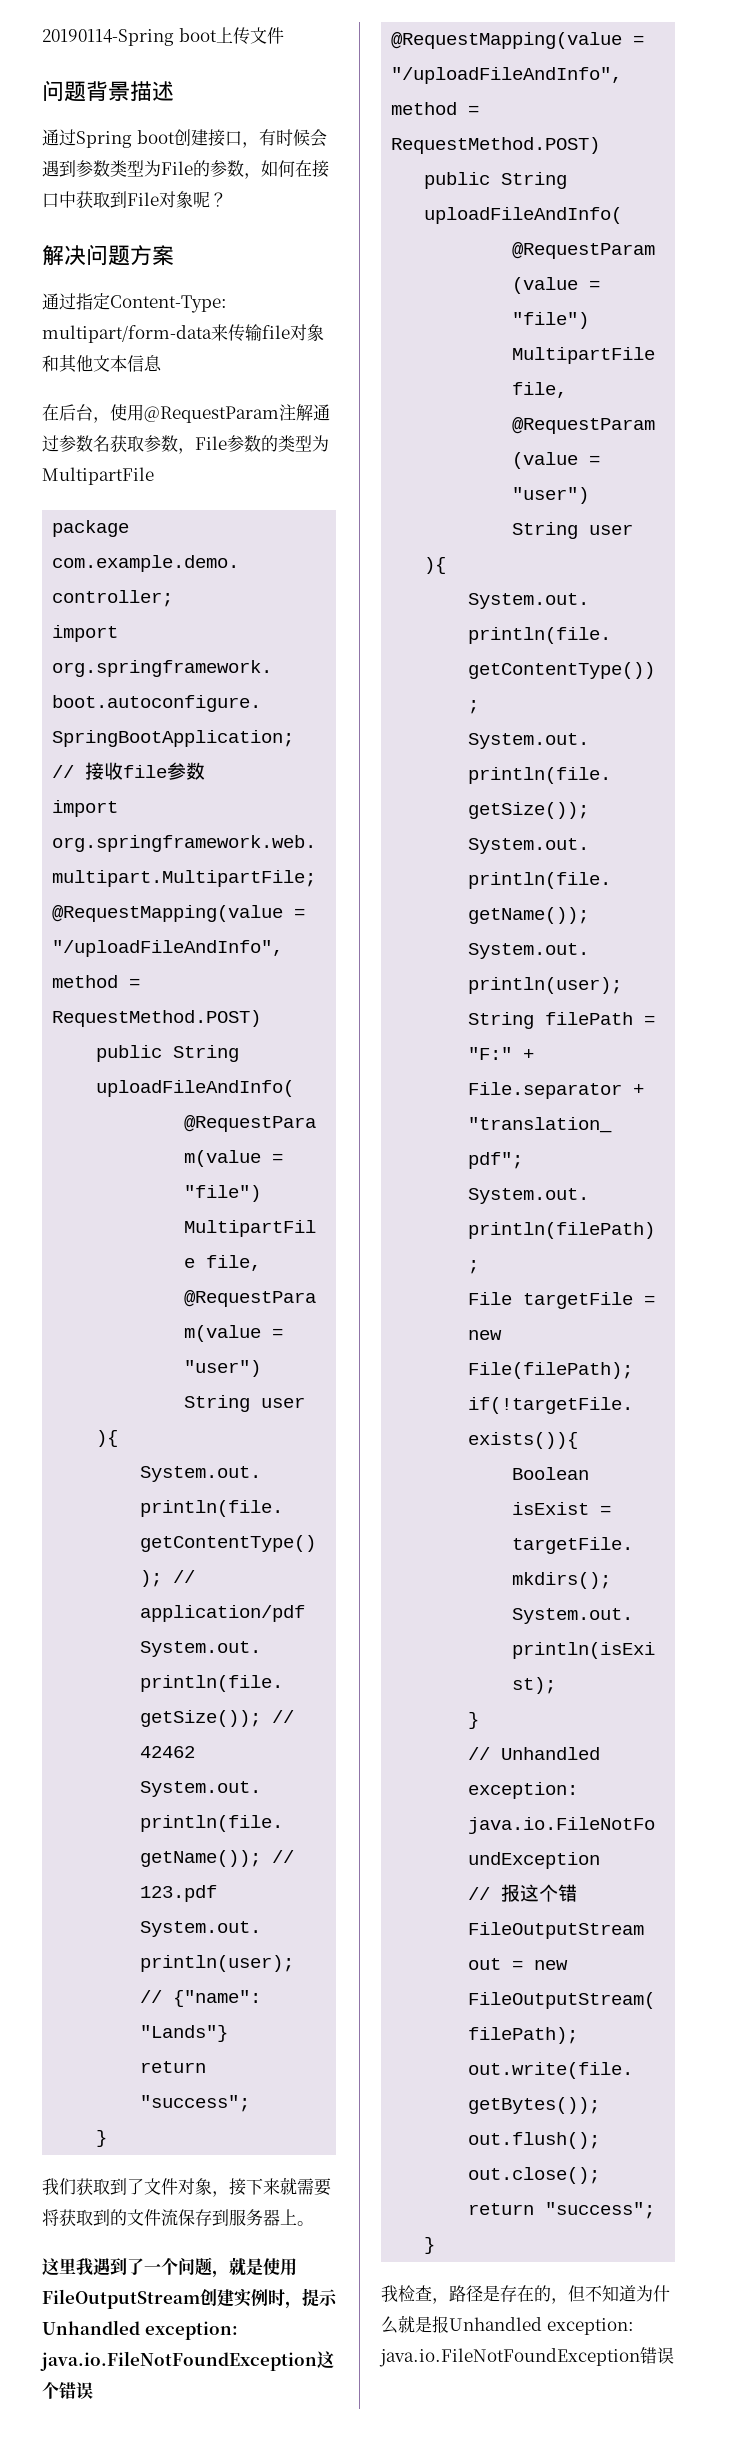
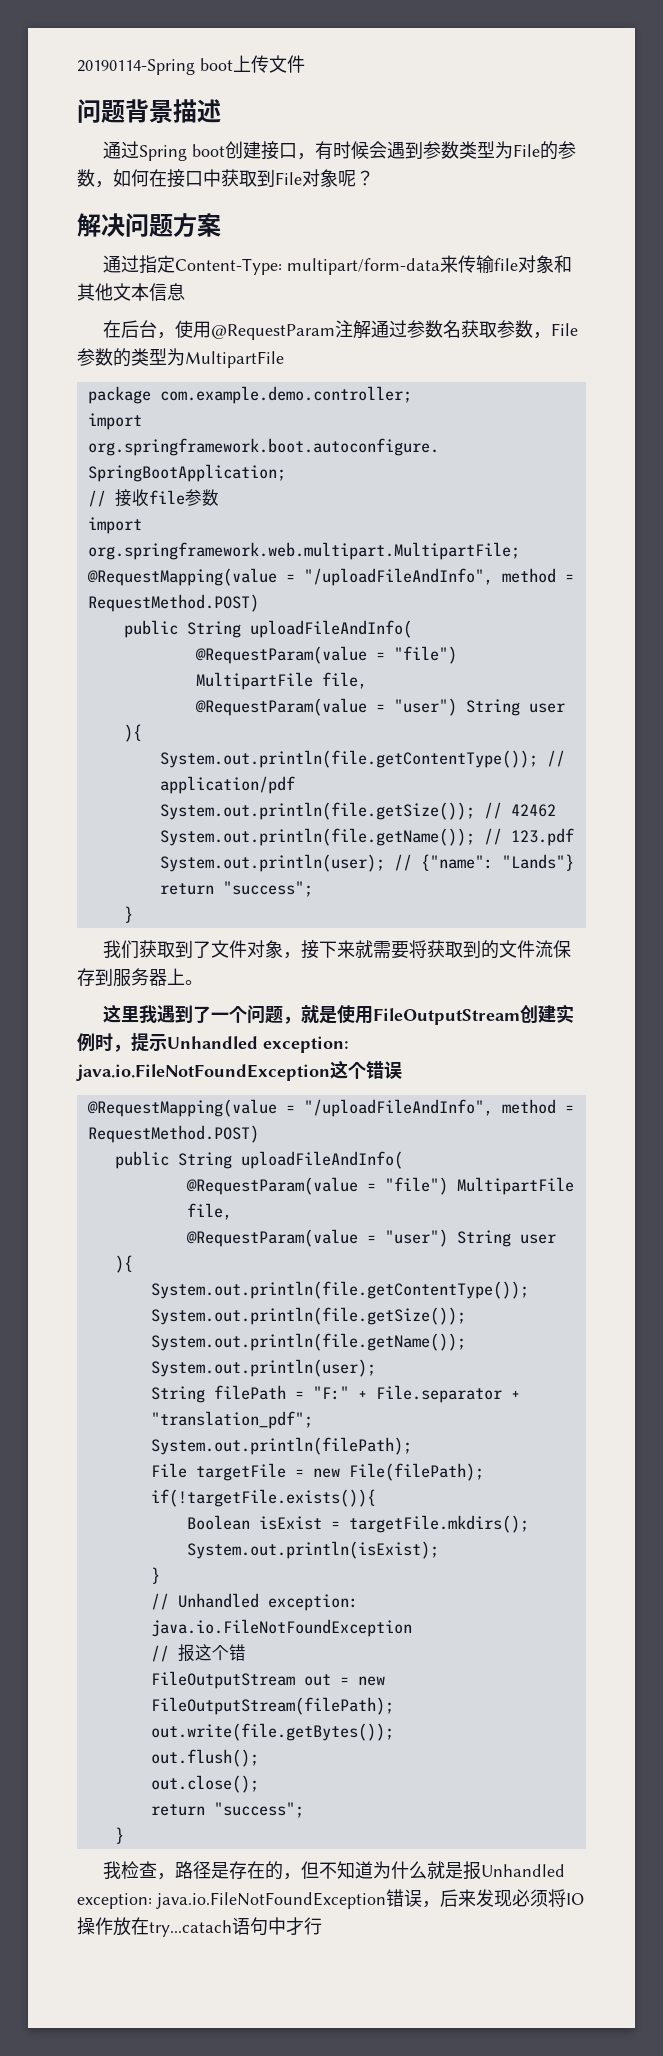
- 我检查，路径是存在的，但不知道为什么就是报Unhandled exception: java.io.FileNotFoundException错误
+ 我检查，路径是存在的，但不知道为什么就是报Unhandled exception: java.io.FileNotFoundException错误，后来发现必须将IO操作放在try...catach语句中才行

